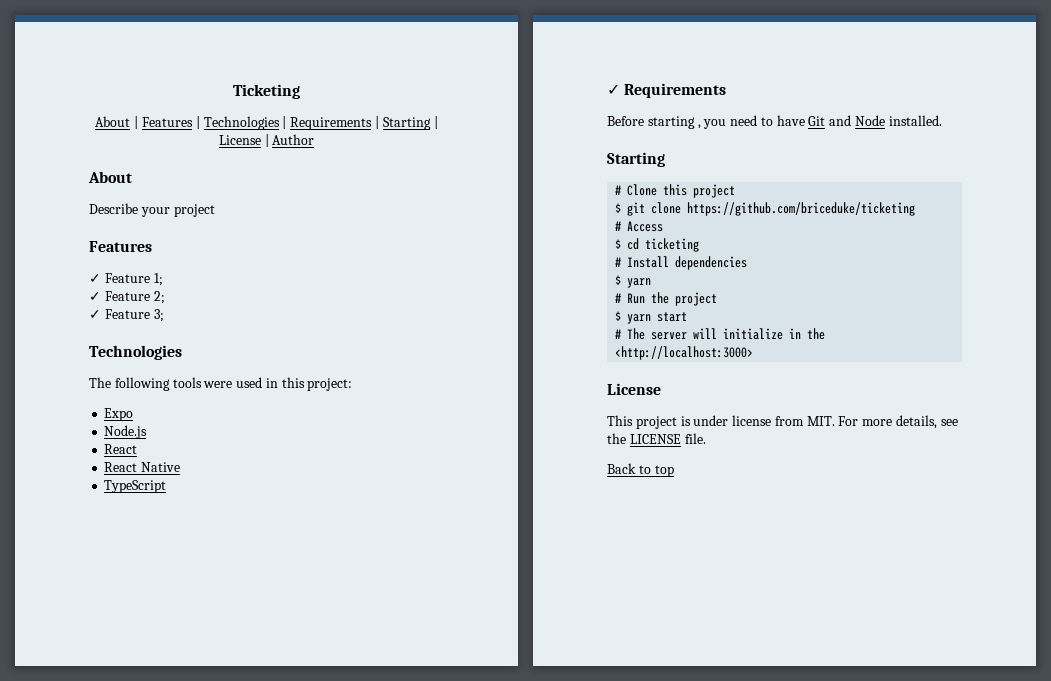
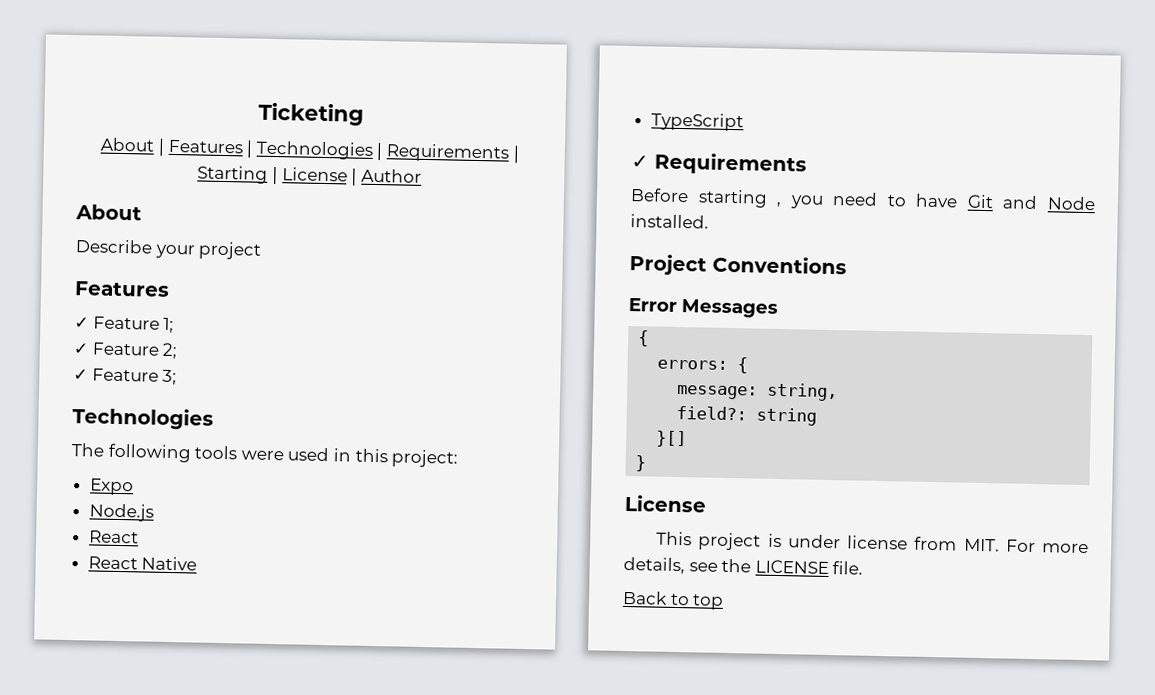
  Before starting , you need to have Git and Node installed.
- Starting
- # Clone this project
- $ git clone https://github.com/briceduke/ticketing
- # Access
- $ cd ticketing
- # Install dependencies
- $ yarn
- # Run the project
- $ yarn start
- # The server will initialize in the <http://localhost:3000>
+ Project Conventions
+ Error Messages
+ {
+ errors: {
+ message: string,
+ field?: string
+ }[]
+ }

